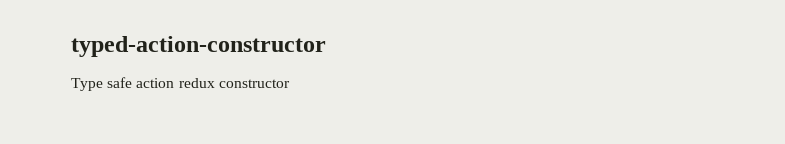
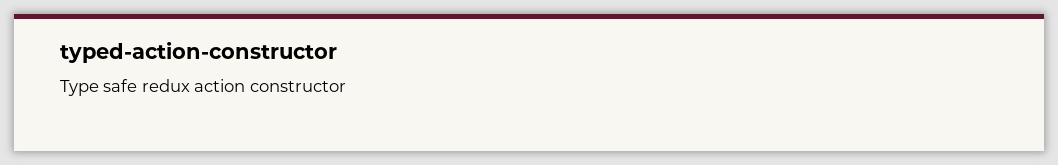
- Type safe action redux constructor
+ Type safe redux action constructor

